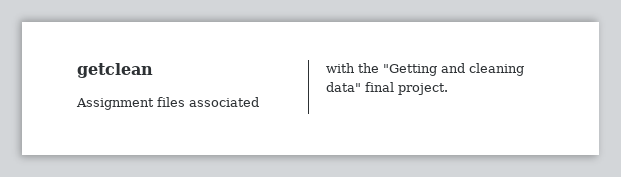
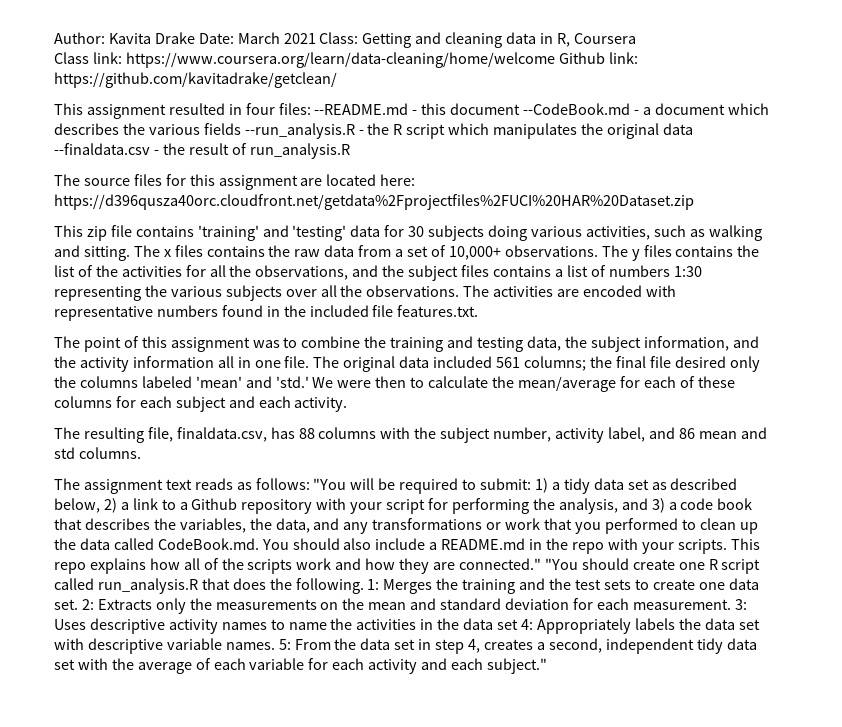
- getclean
- Assignment files associated with the "Getting and cleaning data" final project.
+ Author: Kavita Drake Date: March 2021 Class: Getting and cleaning data in R, Coursera
+ Class link: https://www.coursera.org/learn/data-cleaning/home/welcome Github link: https://github.com/kavitadrake/getclean/
+ This assignment resulted in four files: --README.md - this document --CodeBook.md - a document which describes the various fields --run_analysis.R - the R script which manipulates the original data --finaldata.csv - the result of run_analysis.R
+ The source files for this assignment are located here: https://d396qusza40orc.cloudfront.net/getdata%2Fprojectfiles%2FUCI%20HAR%20Dataset.zip
+ This zip file contains 'training' and 'testing' data for 30 subjects doing various activities, such as walking and sitting. The x files contains the raw data from a set of 10,000+ observations. The y files contains the list of the activities for all the observations, and the subject files contains a list of numbers 1:30 representing the various subjects over all the observations. The activities are encoded with representative numbers found in the included file features.txt.
+ The point of this assignment was to combine the training and testing data, the subject information, and the activity information all in one file. The original data included 561 columns; the final file desired only the columns labeled 'mean' and 'std.' We were then to calculate the mean/average for each of these columns for each subject and each activity.
+ The resulting file, finaldata.csv, has 88 columns with the subject number, activity label, and 86 mean and std columns.
+ The assignment text reads as follows: "You will be required to submit: 1) a tidy data set as described below, 2) a link to a Github repository with your script for performing the analysis, and 3) a code book that describes the variables, the data, and any transformations or work that you performed to clean up the data called CodeBook.md. You should also include a README.md in the repo with your scripts. This repo explains how all of the scripts work and how they are connected." "You should create one R script called run_analysis.R that does the following. 1: Merges the training and the test sets to create one data set. 2: Extracts only the measurements on the mean and standard deviation for each measurement. 3: Uses descriptive activity names to name the activities in the data set 4: Appropriately labels the data set with descriptive variable names. 5: From the data set in step 4, creates a second, independent tidy data set with the average of each variable for each activity and each subject."

